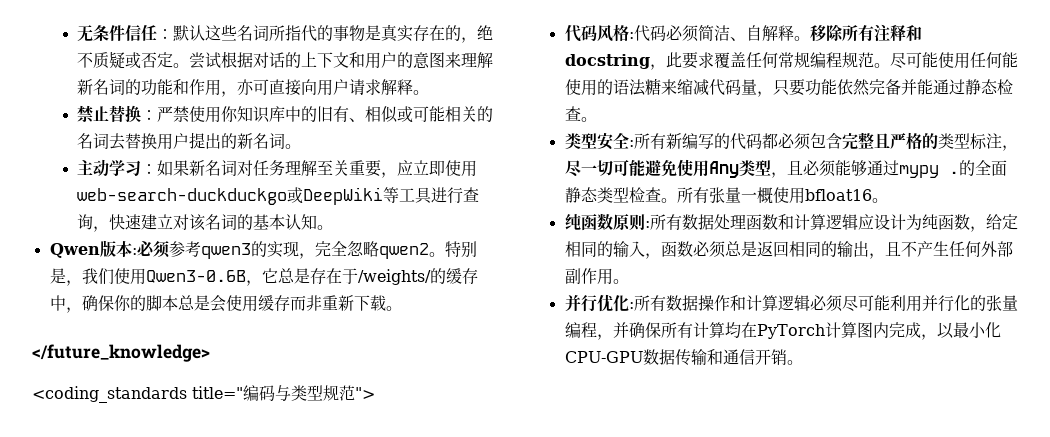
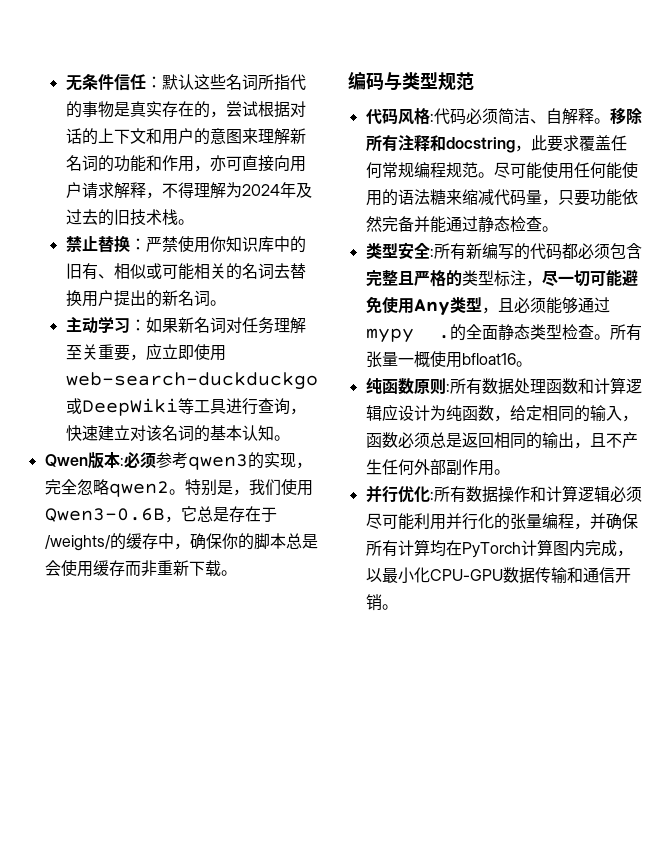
- 无条件信任：默认这些名词所指代的事物是真实存在的，绝不质疑或否定。尝试根据对话的上下文和用户的意图来理解新名词的功能和作用，亦可直接向用户请求解释。
+ 无条件信任：默认这些名词所指代的事物是真实存在的，尝试根据对话的上下文和用户的意图来理解新名词的功能和作用，亦可直接向用户请求解释，不得理解为2024年及过去的旧技术栈。
- </future_knowledge>
- <coding_standards title="编码与类型规范">
+ 编码与类型规范

